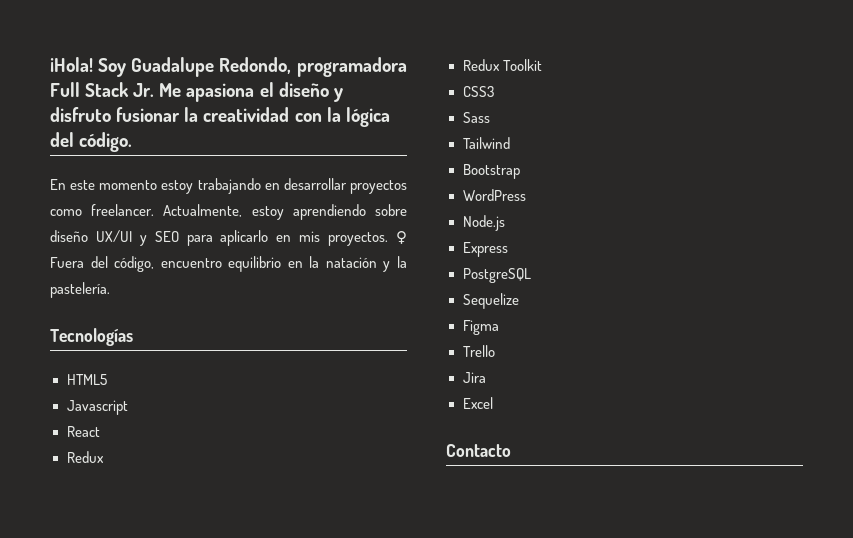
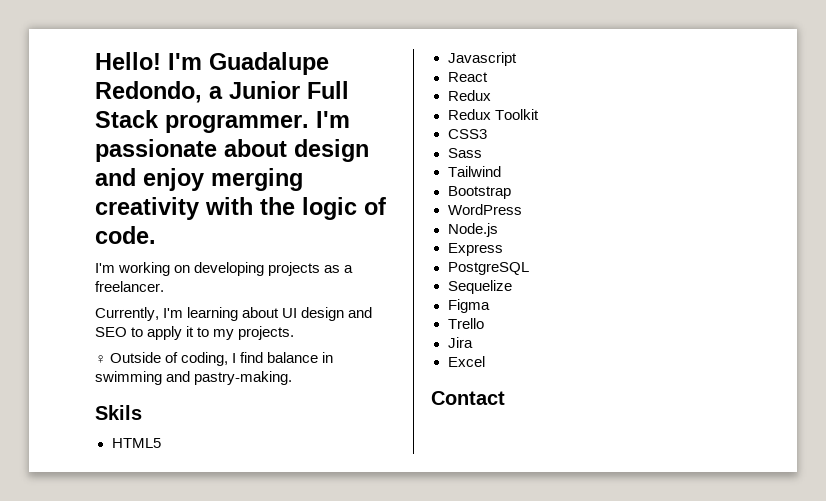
- ¡Hola! Soy Guadalupe Redondo, programadora Full Stack Jr. Me apasiona el diseño y disfruto fusionar la creatividad con la lógica del código.
- En este momento estoy trabajando en desarrollar proyectos como freelancer. Actualmente, estoy aprendiendo sobre diseño UX/UI y SEO para aplicarlo en mis proyectos. ♀ Fuera del código, encuentro equilibrio en la natación y la pastelería.
- Tecnologías
+ Hello! I'm Guadalupe Redondo, a Junior Full Stack programmer. I'm passionate about design and enjoy merging creativity with the logic of code.
+ I'm working on developing projects as a freelancer.
+ Currently, I'm learning about UI design and SEO to apply it to my projects.
+ ♀ Outside of coding, I find balance in swimming and pastry-making.
+ Skils
- Contacto
+ Contact

